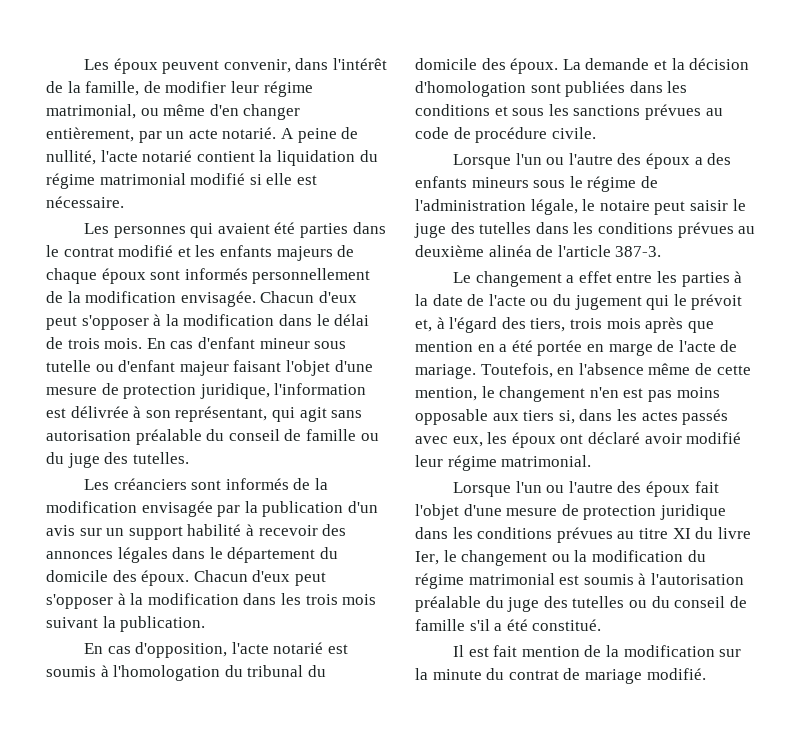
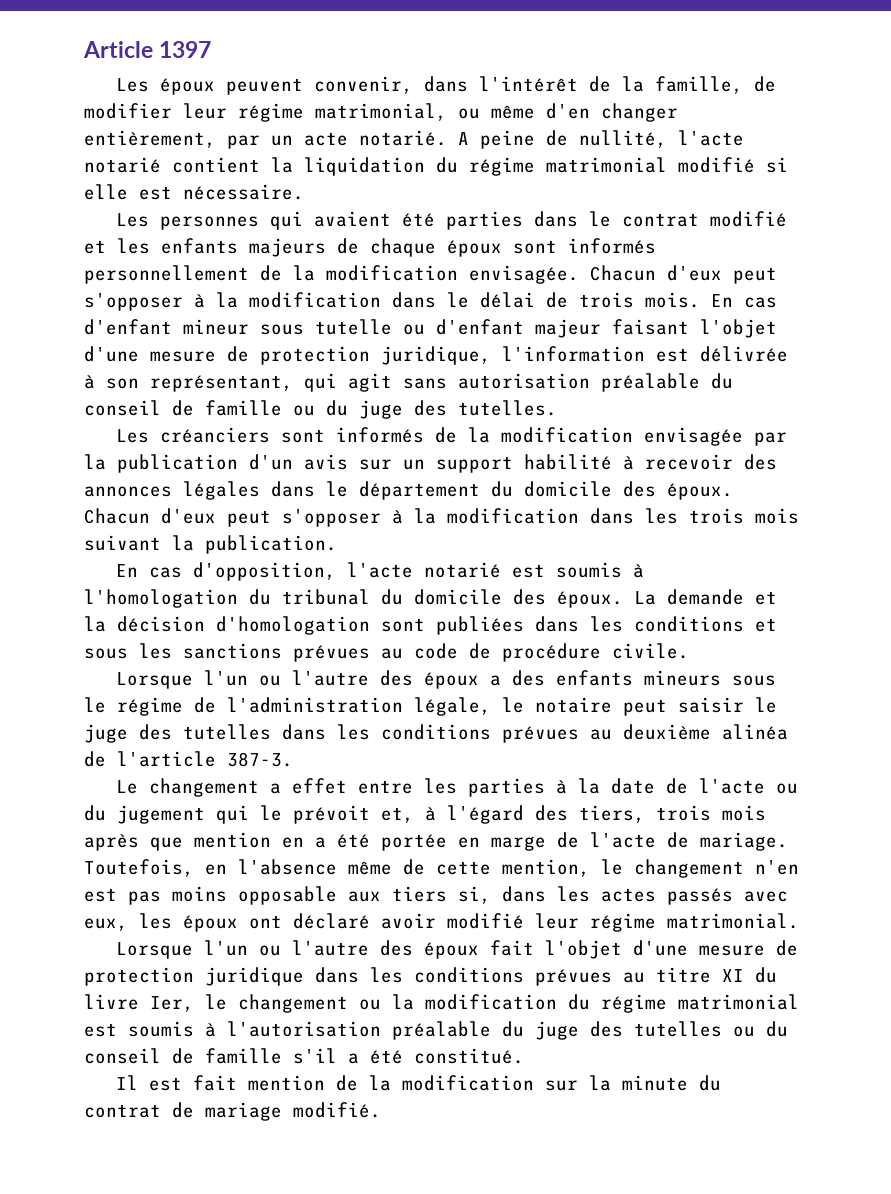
+ Article 1397

